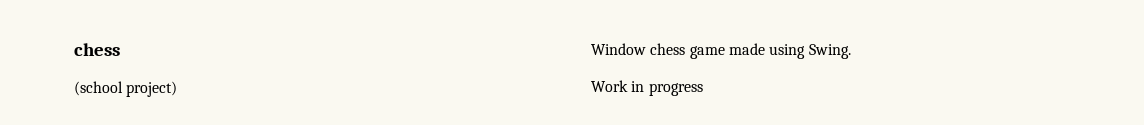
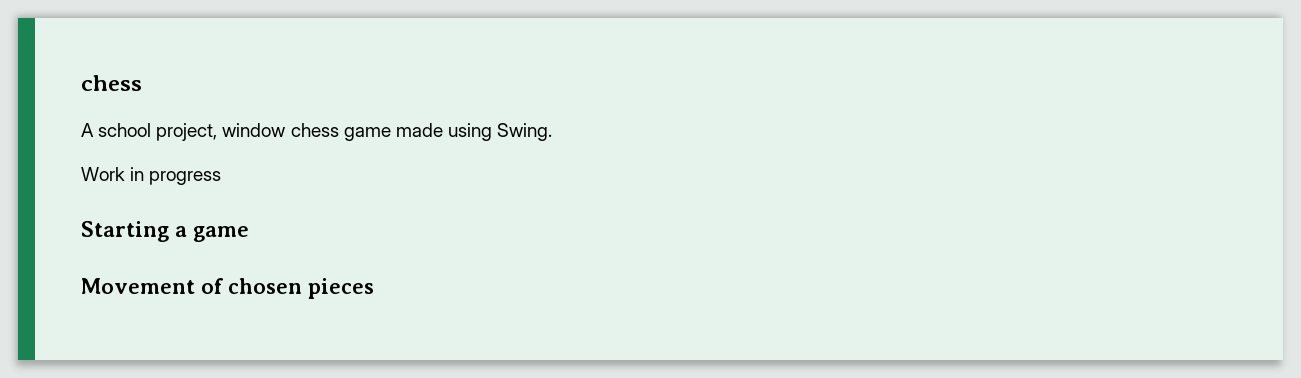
- (school project)
- Window chess game made using Swing.
+ A school project, window chess game made using Swing.
+ Starting a game
+ Movement of chosen pieces

